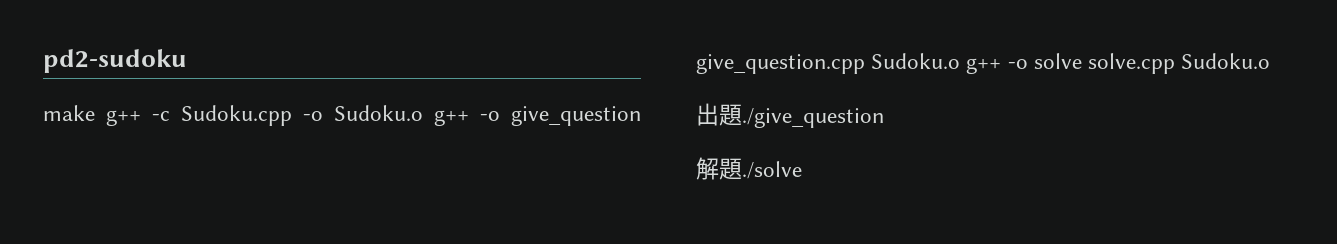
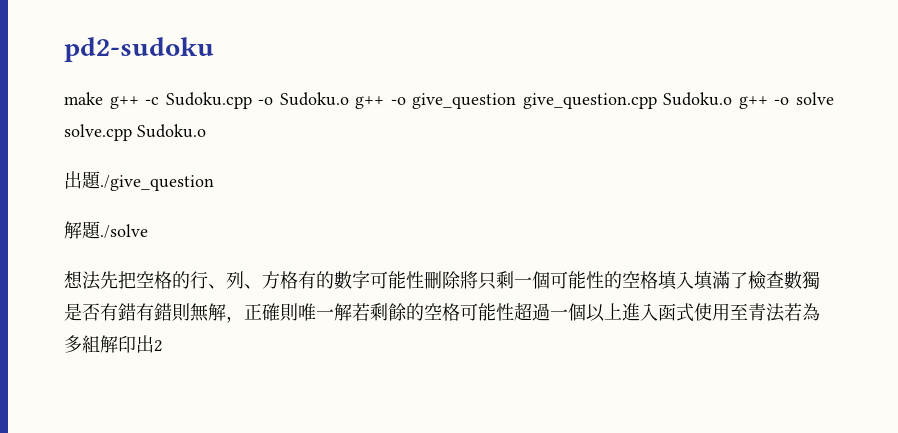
+ 想法先把空格的行、列、方格有的數字可能性刪除將只剩一個可能性的空格填入填滿了檢查數獨是否有錯有錯則無解，正確則唯一解若剩餘的空格可能性超過一個以上進入函式使用至青法若為多組解印出2

